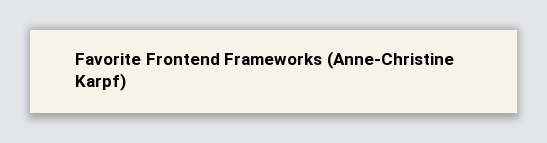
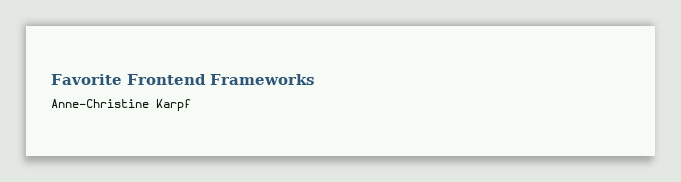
- Favorite Frontend Frameworks (Anne-Christine Karpf)
+ Favorite Frontend Frameworks
+ Anne-Christine Karpf

